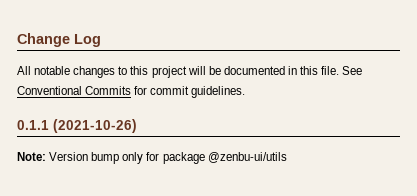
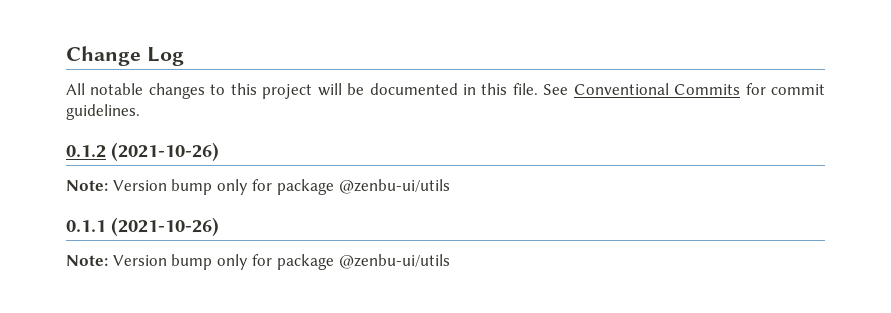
+ 0.1.2 (2021-10-26)
+ Note: Version bump only for package @zenbu-ui/utils

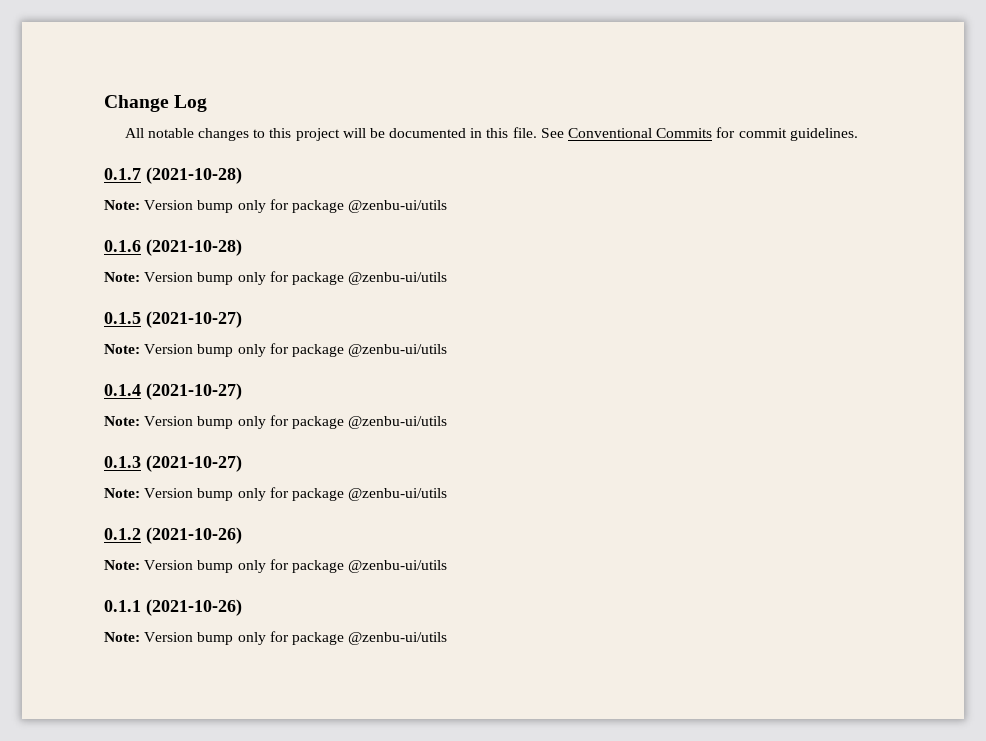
+ 0.1.7 (2021-10-28)
+ Note: Version bump only for package @zenbu-ui/utils
+ 0.1.6 (2021-10-28)
+ Note: Version bump only for package @zenbu-ui/utils
+ 0.1.5 (2021-10-27)
+ Note: Version bump only for package @zenbu-ui/utils
+ 0.1.4 (2021-10-27)
+ Note: Version bump only for package @zenbu-ui/utils
+ 0.1.3 (2021-10-27)
+ Note: Version bump only for package @zenbu-ui/utils

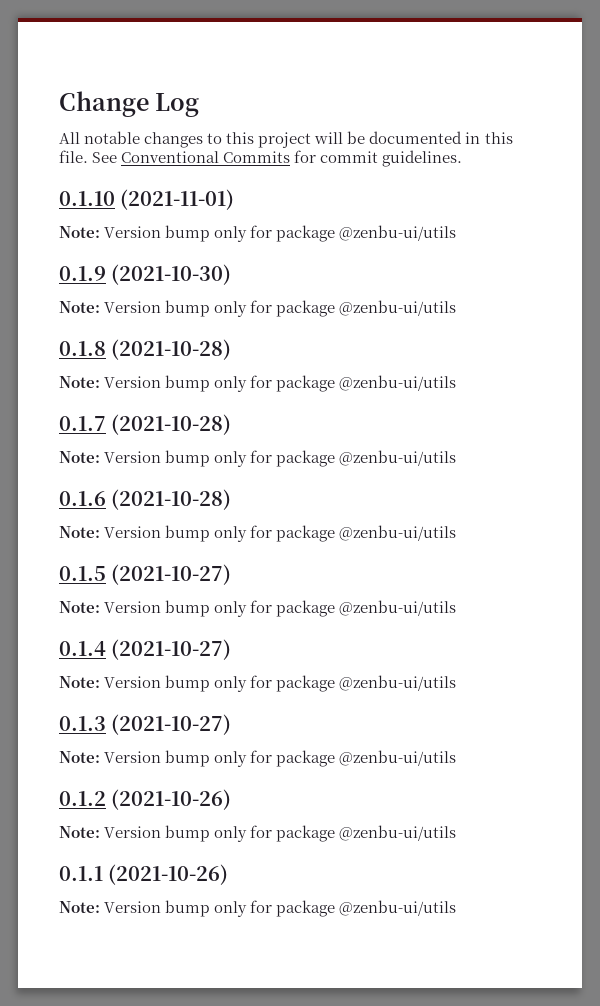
+ 0.1.10 (2021-11-01)
+ Note: Version bump only for package @zenbu-ui/utils
+ 0.1.9 (2021-10-30)
+ Note: Version bump only for package @zenbu-ui/utils
+ 0.1.8 (2021-10-28)
+ Note: Version bump only for package @zenbu-ui/utils

